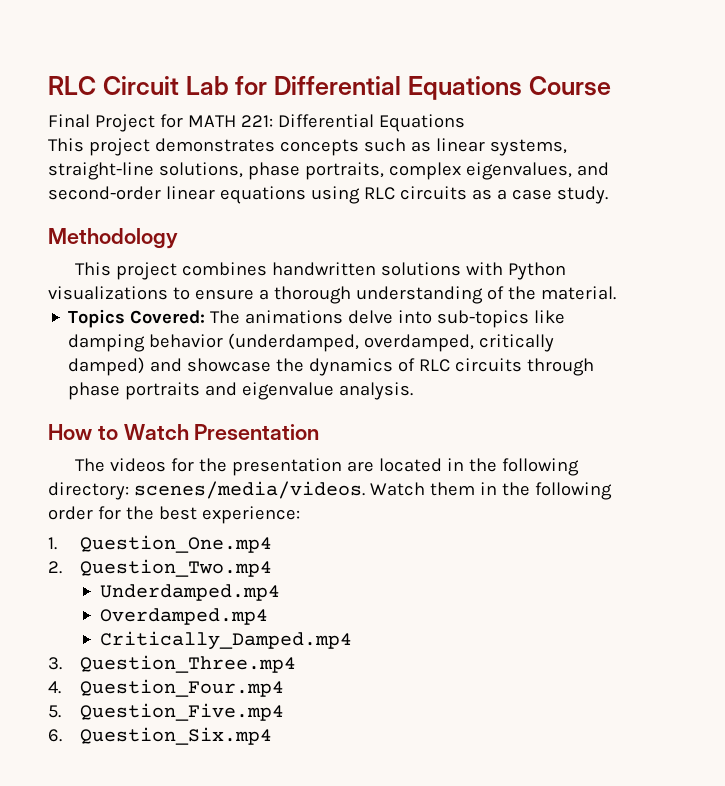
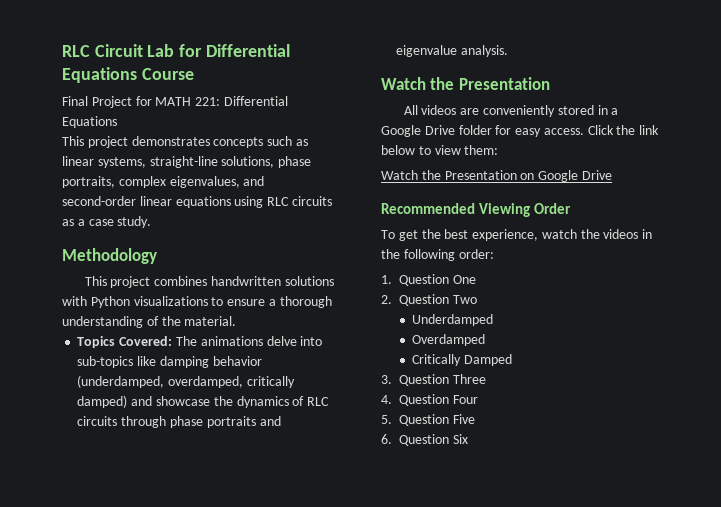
  Topics Covered: The animations delve into sub-topics like damping behavior (underdamped, overdamped, critically damped) and showcase the dynamics of RLC circuits through phase portraits and eigenvalue analysis.
- How to Watch Presentation
- The videos for the presentation are located in the following directory: scenes/media/videos. Watch them in the following order for the best experience:
+ Watch the Presentation
+ All videos are conveniently stored in a Google Drive folder for easy access. Click the link below to view them:
+ Watch the Presentation on Google Drive
+ Recommended Viewing Order
+ To get the best experience, watch the videos in the following order:
- 1. Question_One.mp4
+ 1. Question One
- 2. Question_Two.mp4
- Underdamped.mp4
- Overdamped.mp4
- Critically_Damped.mp4
+ 2. Question Two
+ Underdamped
+ Overdamped
+ Critically Damped
- 3. Question_Three.mp4
+ 3. Question Three
- 4. Question_Four.mp4
+ 4. Question Four
- 5. Question_Five.mp4
+ 5. Question Five
- 6. Question_Six.mp4
+ 6. Question Six

